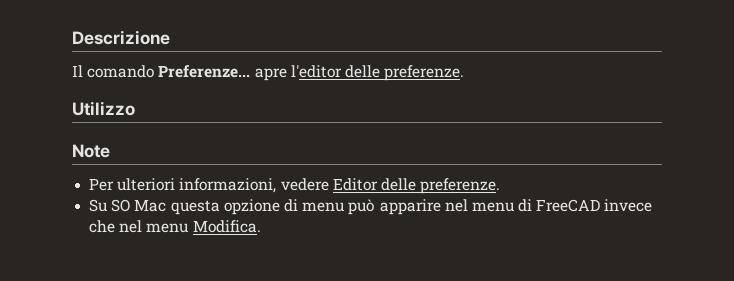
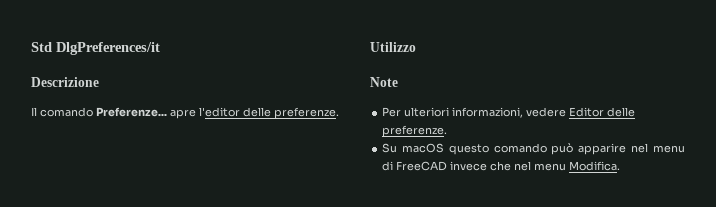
+ Std DlgPreferences/it
- Su SO Mac questa opzione di menu può apparire nel menu di FreeCAD invece che nel menu Modifica.
+ Su macOS questo comando può apparire nel menu di FreeCAD invece che nel menu Modifica.

